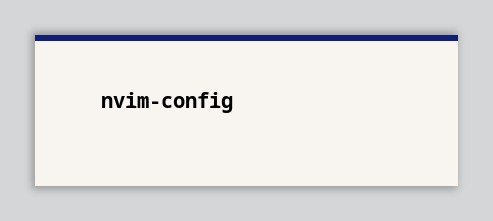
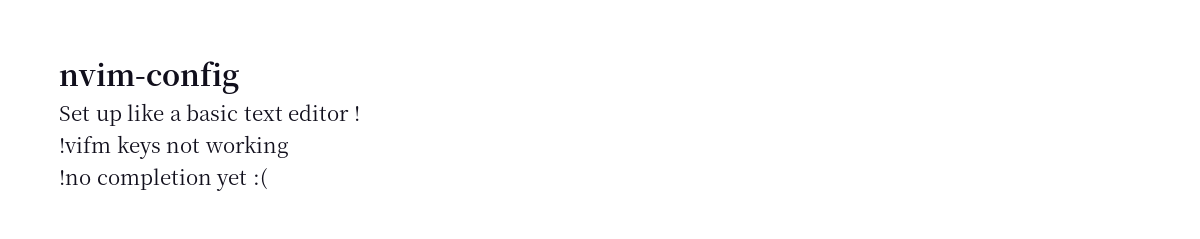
+ Set up like a basic text editor !
+ !vifm keys not working
+ !no completion yet :(

